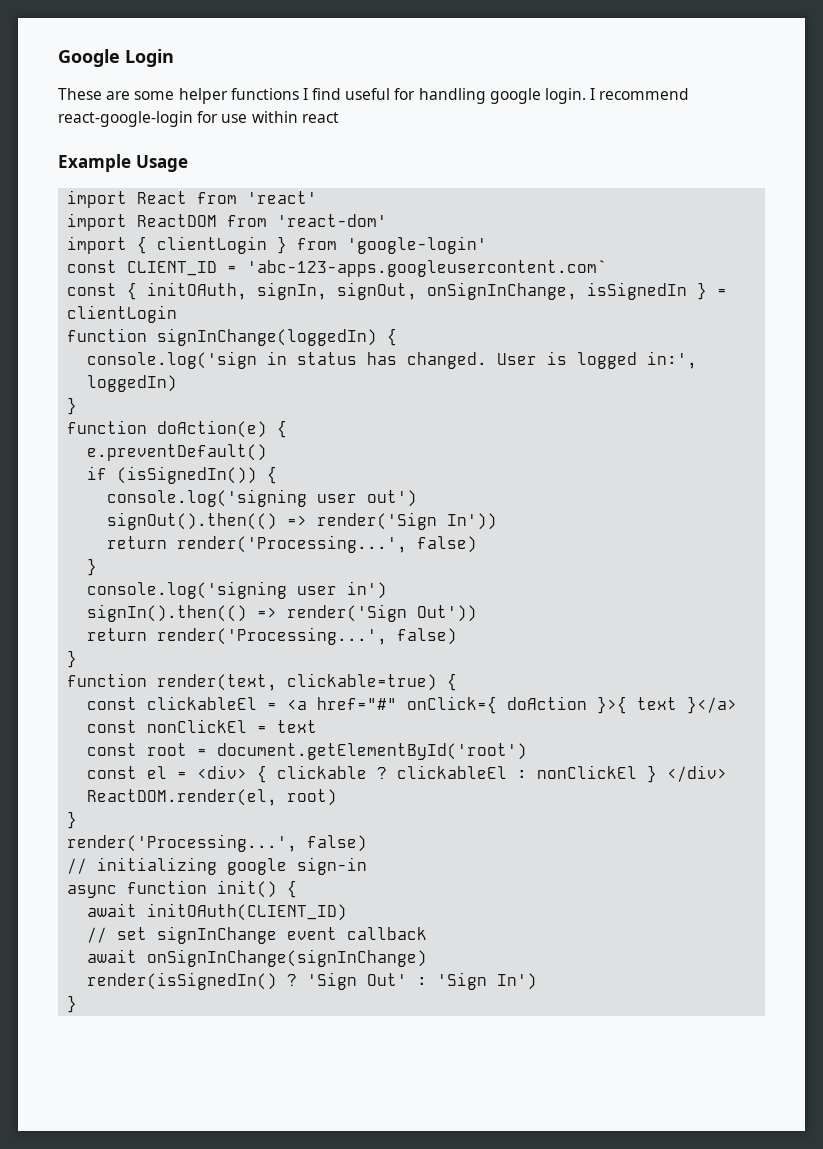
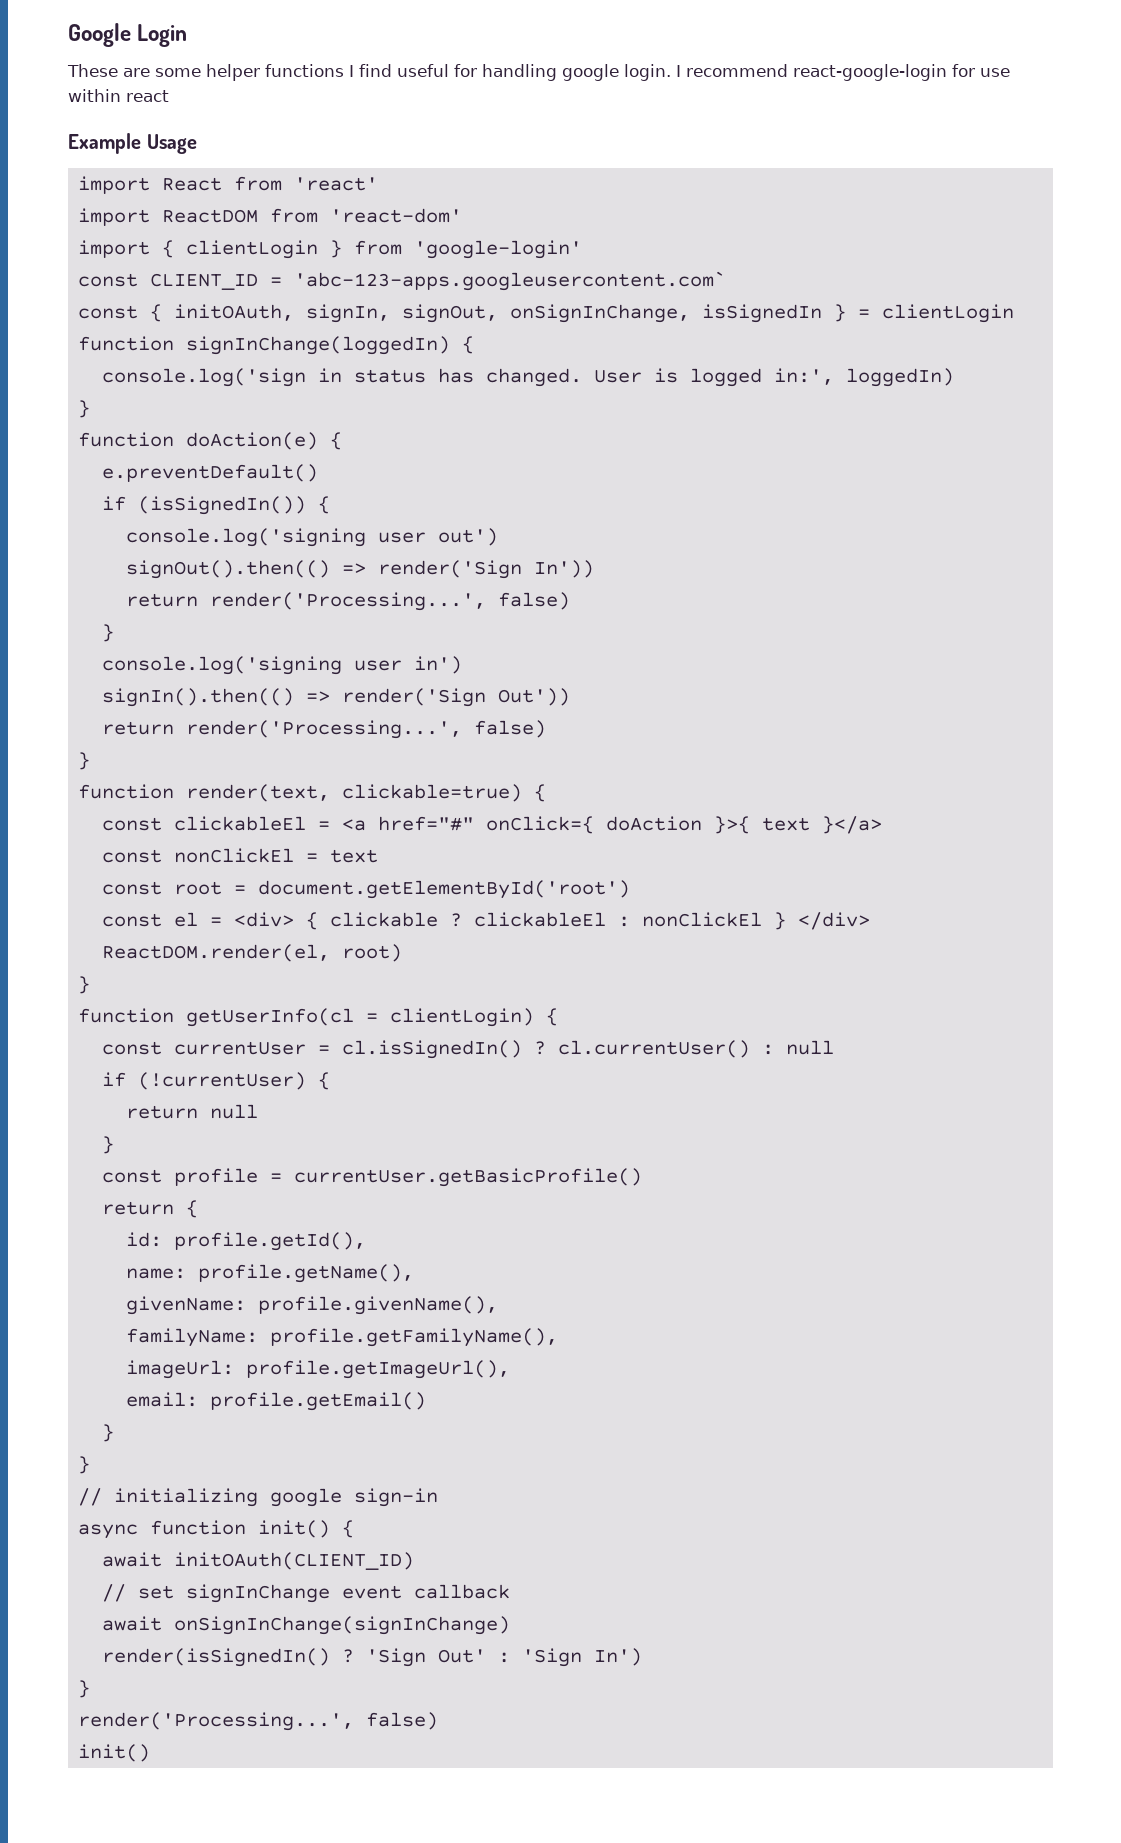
  ReactDOM.render(el, root)
  }
- render('Processing...', false)
+ function getUserInfo(cl = clientLogin) {
+ const currentUser = cl.isSignedIn() ? cl.currentUser() : null
+ if (!currentUser) {
+ return null
+ }
+ const profile = currentUser.getBasicProfile()
+ return {
+ id: profile.getId(),
+ name: profile.getName(),
+ givenName: profile.givenName(),
+ familyName: profile.getFamilyName(),
+ imageUrl: profile.getImageUrl(),
+ email: profile.getEmail()
+ }
+ }
  'Sign Out' : 'Sign In')
  }
+ render('Processing...', false)
+ init()

